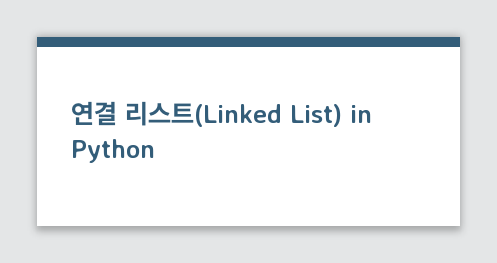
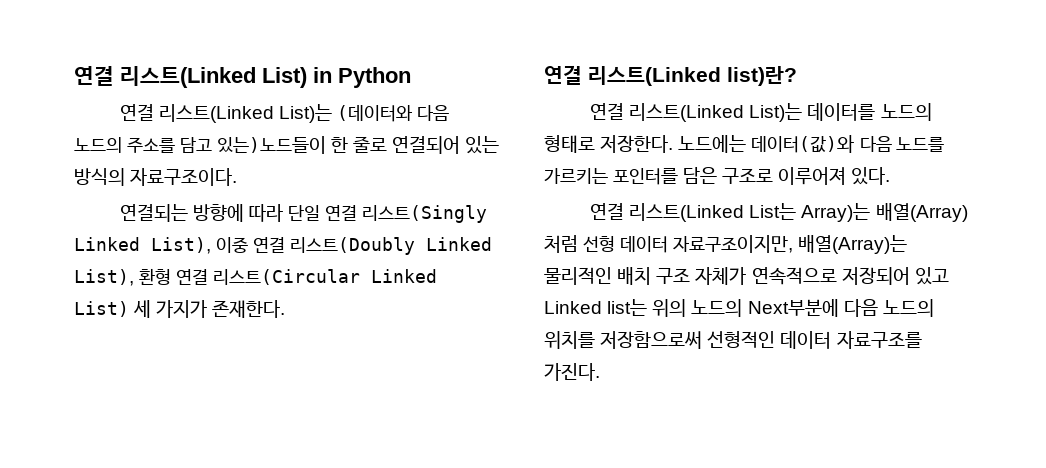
+ 연결 리스트(Linked List)는 (데이터와 다음 노드의 주소를 담고 있는)노드들이 한 줄로 연결되어 있는 방식의 자료구조이다.
+ 연결되는 방향에 따라 단일 연결 리스트(Singly Linked List), 이중 연결 리스트(Doubly Linked List), 환형 연결 리스트(Circular Linked List) 세 가지가 존재한다.
+ 연결 리스트(Linked list)란?
+ 연결 리스트(Linked List)는 데이터를 노드의 형태로 저장한다. 노드에는 데이터(값)와 다음 노드를 가르키는 포인터를 담은 구조로 이루어져 있다.
+ 연결 리스트(Linked List는 Array)는 배열(Array) 처럼 선형 데이터 자료구조이지만, 배열(Array)는 물리적인 배치 구조 자체가 연속적으로 저장되어 있고 Linked list는 위의 노드의 Next부분에 다음 노드의 위치를 저장함으로써 선형적인 데이터 자료구조를 가진다.

